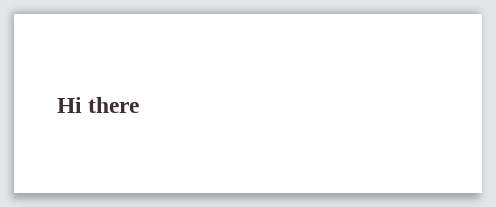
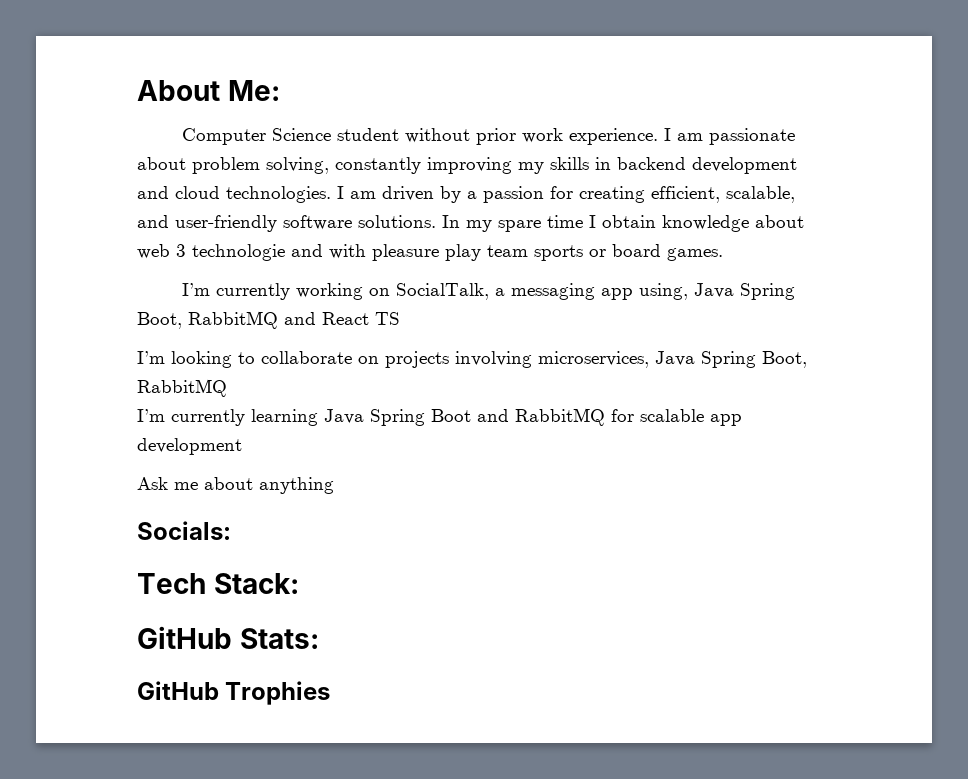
- Hi there
+ About Me:
+ Computer Science student without prior work experience. I am passionate about problem solving, constantly improving my skills in backend development and cloud technologies. I am driven by a passion for creating efficient, scalable, and user-friendly software solutions. In my spare time I obtain knowledge about web 3 technologie and with pleasure play team sports or board games.
+ I’m currently working on SocialTalk, a messaging app using, Java Spring Boot, RabbitMQ and React TS
+ I’m looking to collaborate on projects involving microservices, Java Spring Boot, RabbitMQ
+ I’m currently learning Java Spring Boot and RabbitMQ for scalable app development
+ Ask me about anything
+ Socials:
+ Tech Stack:
+ GitHub Stats:
+ GitHub Trophies

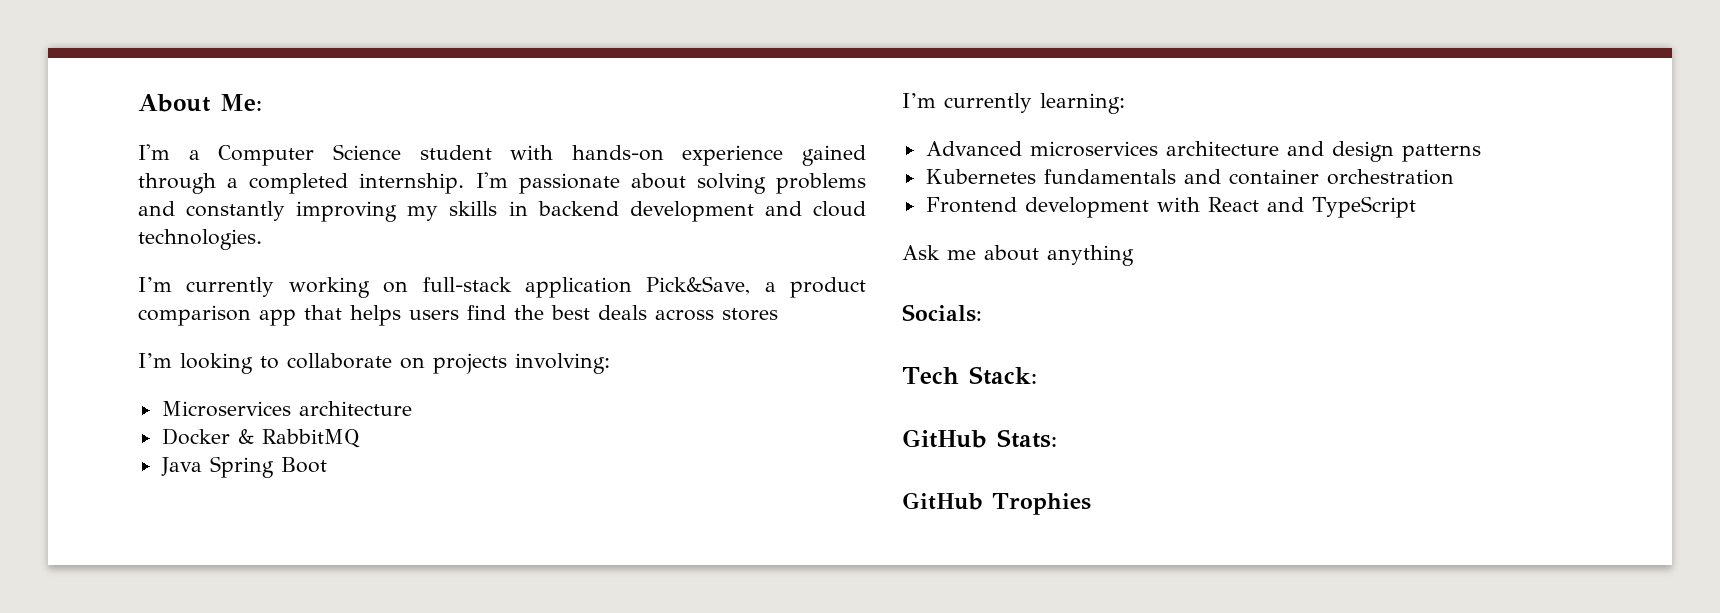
- Computer Science student without prior work experience. I am passionate about problem solving, constantly improving my skills in backend development and cloud technologies. I am driven by a passion for creating efficient, scalable, and user-friendly software solutions. In my spare time I obtain knowledge about web 3 technologie and with pleasure play team sports or board games.
- I’m currently working on SocialTalk, a messaging app using, Java Spring Boot, RabbitMQ and React TS
+ I'm a Computer Science student with hands-on experience gained through a completed internship. I'm passionate about solving problems and constantly improving my skills in backend development and cloud technologies.
+ I’m currently working on full-stack application Pick&Save, a product comparison app that helps users find the best deals across stores
- I’m looking to collaborate on projects involving microservices, Java Spring Boot, RabbitMQ
- I’m currently learning Java Spring Boot and RabbitMQ for scalable app development
+ I’m looking to collaborate on projects involving:
+ Microservices architecture
+ Docker & RabbitMQ
+ Java Spring Boot
+ I’m currently learning:
+ Advanced microservices architecture and design patterns
+ Kubernetes fundamentals and container orchestration
+ Frontend development with React and TypeScript

